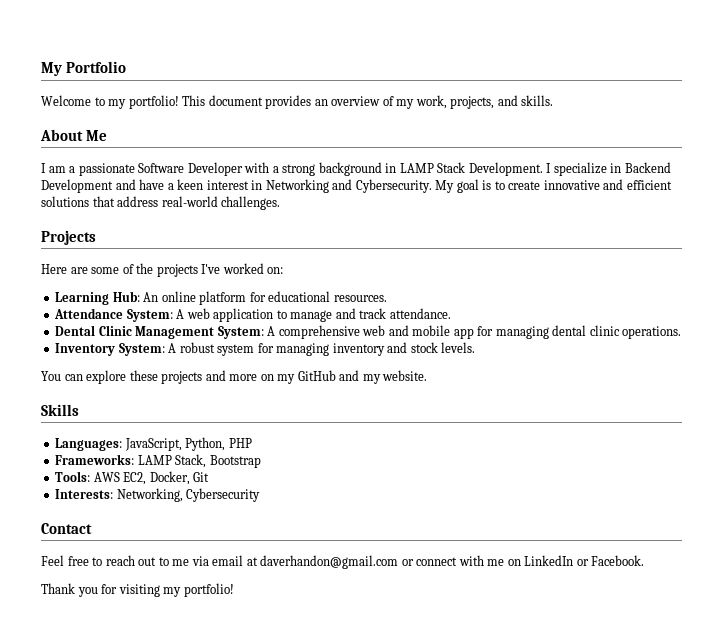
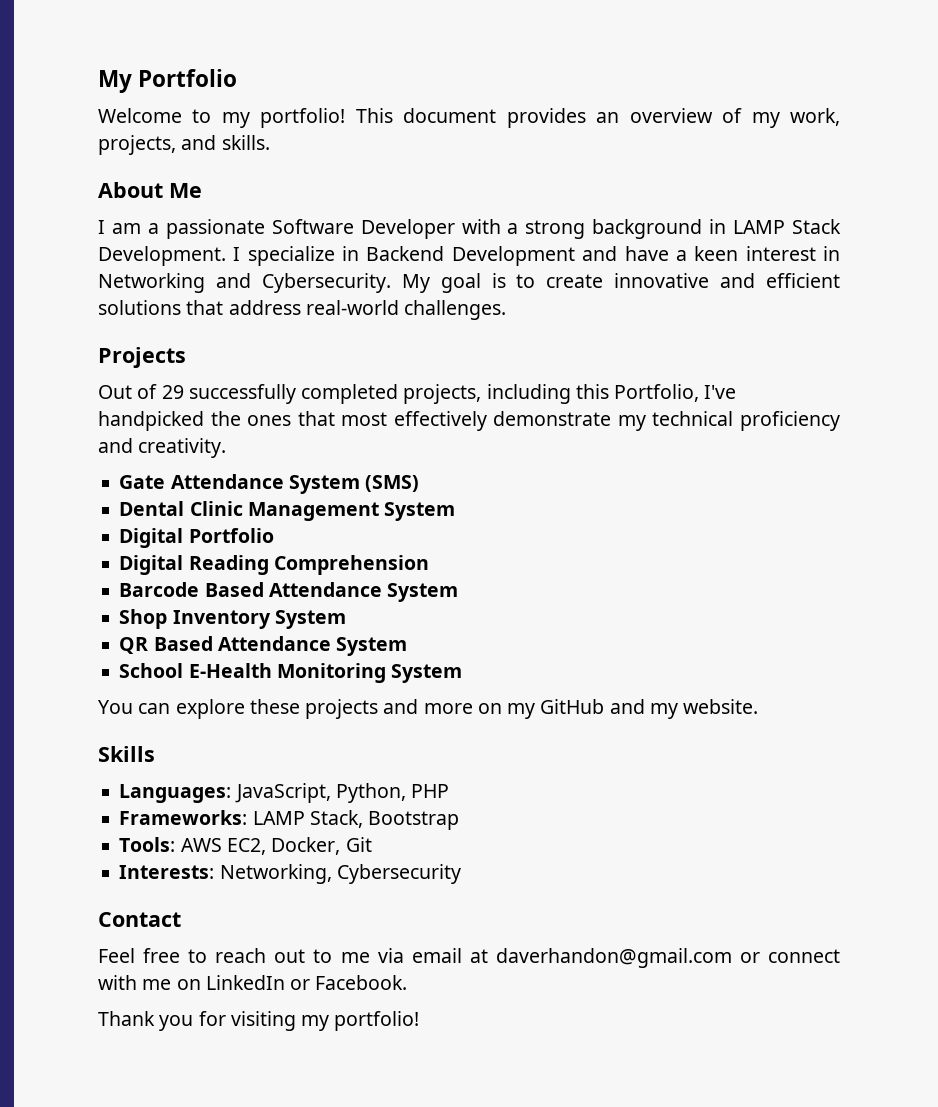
- Here are some of the projects I've worked on:
- Learning Hub: An online platform for educational resources.
- Attendance System: A web application to manage and track attendance.
- Dental Clinic Management System: A comprehensive web and mobile app for managing dental clinic operations.
- Inventory System: A robust system for managing inventory and stock levels.
+ Out of 29 successfully completed projects, including this Portfolio, I've handpicked the ones that most effectively demonstrate my technical proficiency and creativity.
+ Gate Attendance System (SMS)
+ Dental Clinic Management System
+ Digital Portfolio
+ Digital Reading Comprehension
+ Barcode Based Attendance System
+ Shop Inventory System
+ QR Based Attendance System
+ School E-Health Monitoring System

